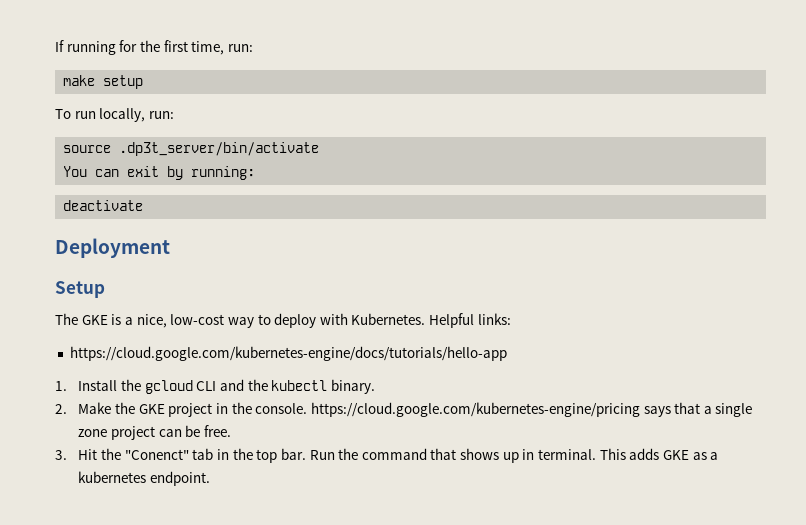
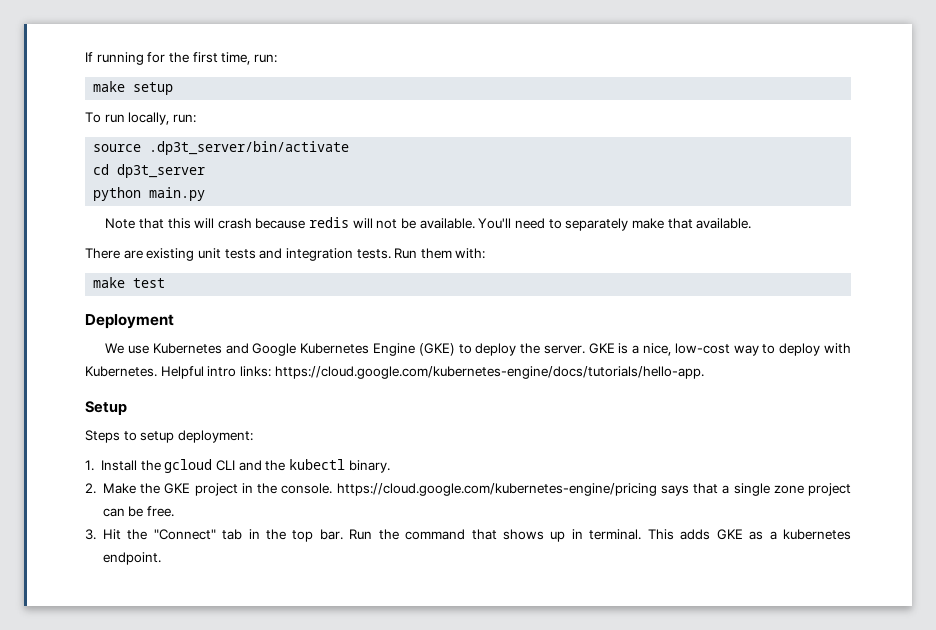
- You can exit by running:
- deactivate
+ cd dp3t_server
+ python main.py
+ Note that this will crash because redis will not be available. You'll need to separately make that available.
+ There are existing unit tests and integration tests. Run them with:
+ make test
  Deployment
- Setup
- The GKE is a nice, low-cost way to deploy with Kubernetes.
+ We use Kubernetes and Google Kubernetes Engine (GKE) to deploy the server. GKE is a nice, low-cost way to deploy with Kubernetes.
- Helpful links:
- https://cloud.google.com/kubernetes-engine/docs/tutorials/hello-app
+ Helpful intro links: https://cloud.google.com/kubernetes-engine/docs/tutorials/hello-app.
+ Setup
+ Steps to setup deployment:
- 3. Hit the "Conenct" tab in the top bar.
+ 3. Hit the "Connect" tab in the top bar.

